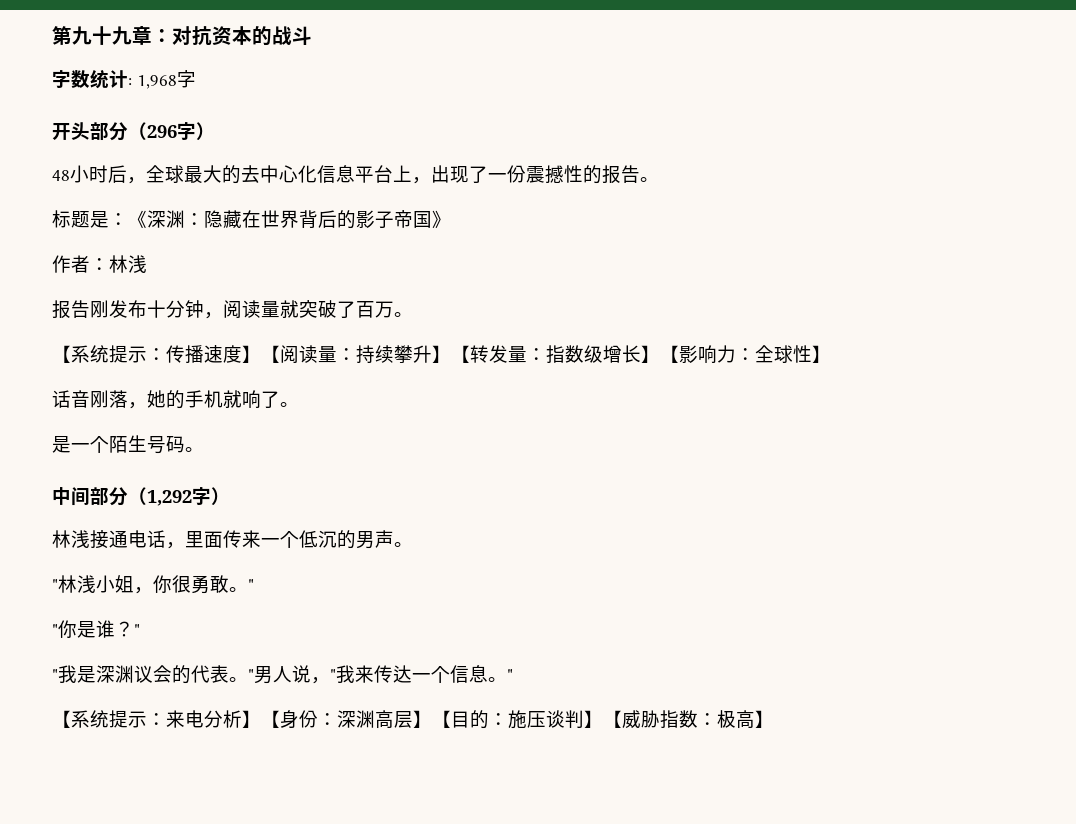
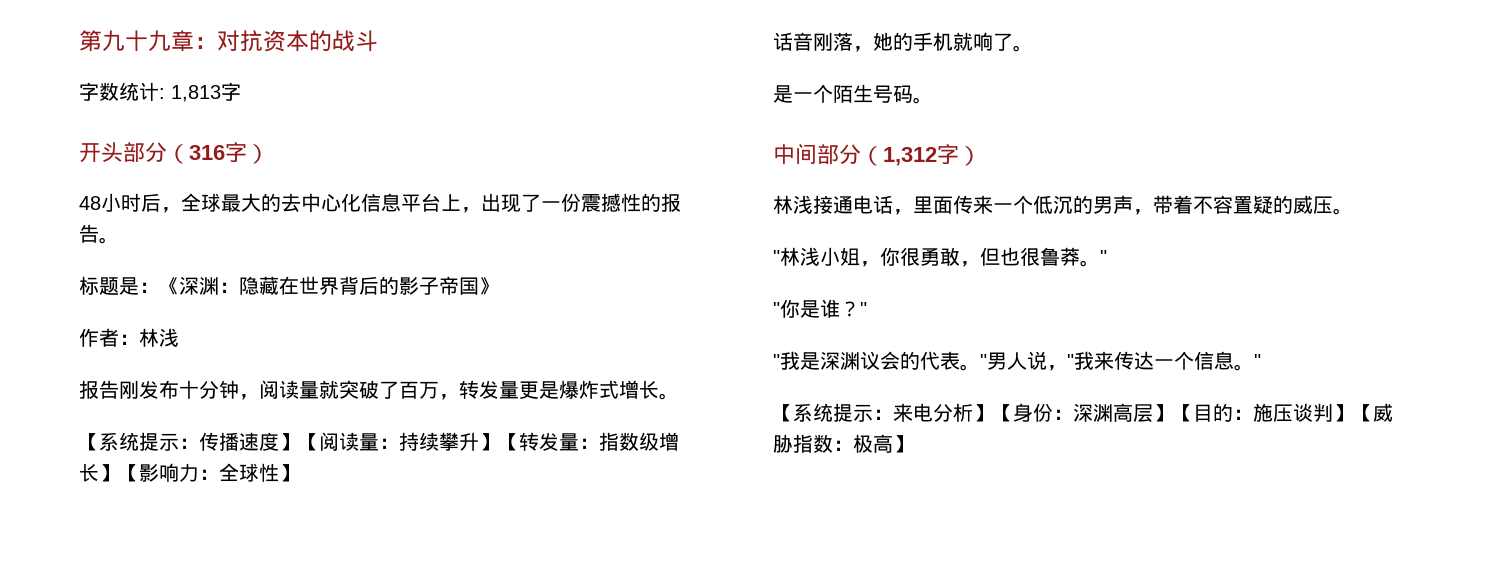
- 字数统计: 1,968字
+ 字数统计: 1,813字
- 开头部分（296字）
+ 开头部分（316字）
- 报告刚发布十分钟，阅读量就突破了百万。
+ 报告刚发布十分钟，阅读量就突破了百万，转发量更是爆炸式增长。
- 中间部分（1,292字）
+ 中间部分（1,312字）
- 林浅接通电话，里面传来一个低沉的男声。
+ 林浅接通电话，里面传来一个低沉的男声，带着不容置疑的威压。
- "林浅小姐，你很勇敢。
+ "林浅小姐，你很勇敢，但也很鲁莽。

